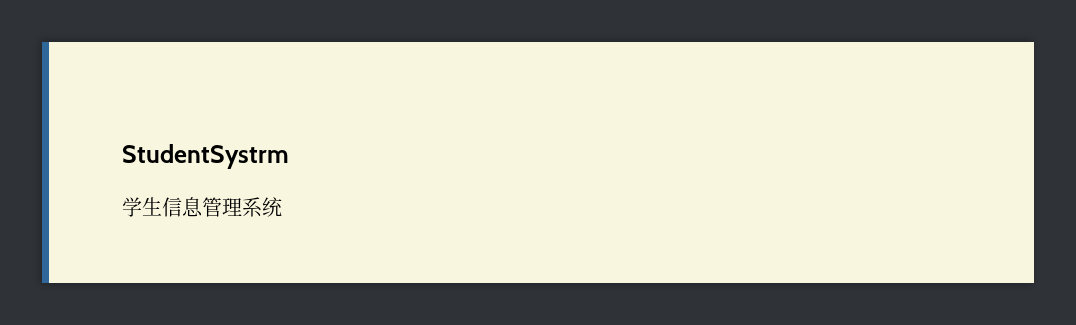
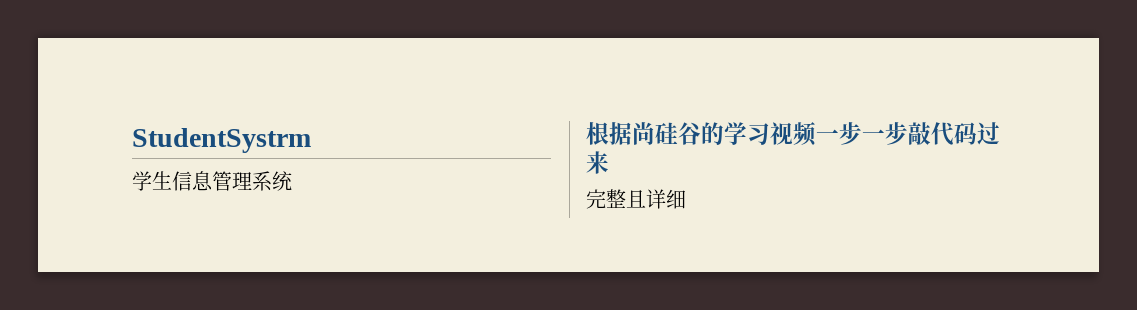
+ 根据尚硅谷的学习视频一步一步敲代码过来
+ 完整且详细

